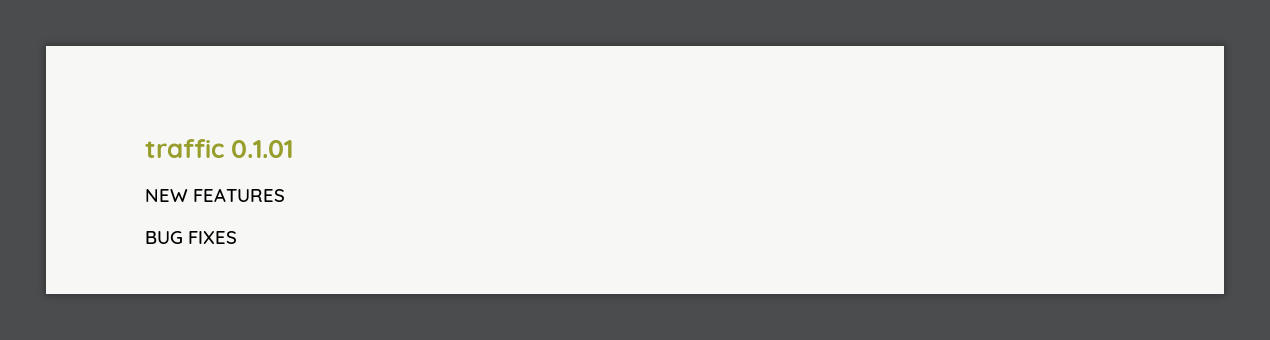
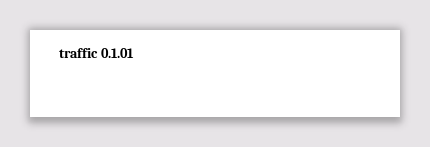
- NEW FEATURES
- BUG FIXES

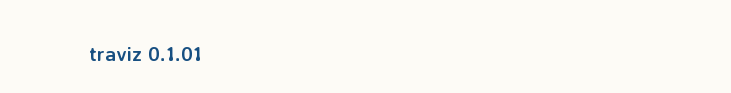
- traffic 0.1.01
+ traviz 0.1.01

